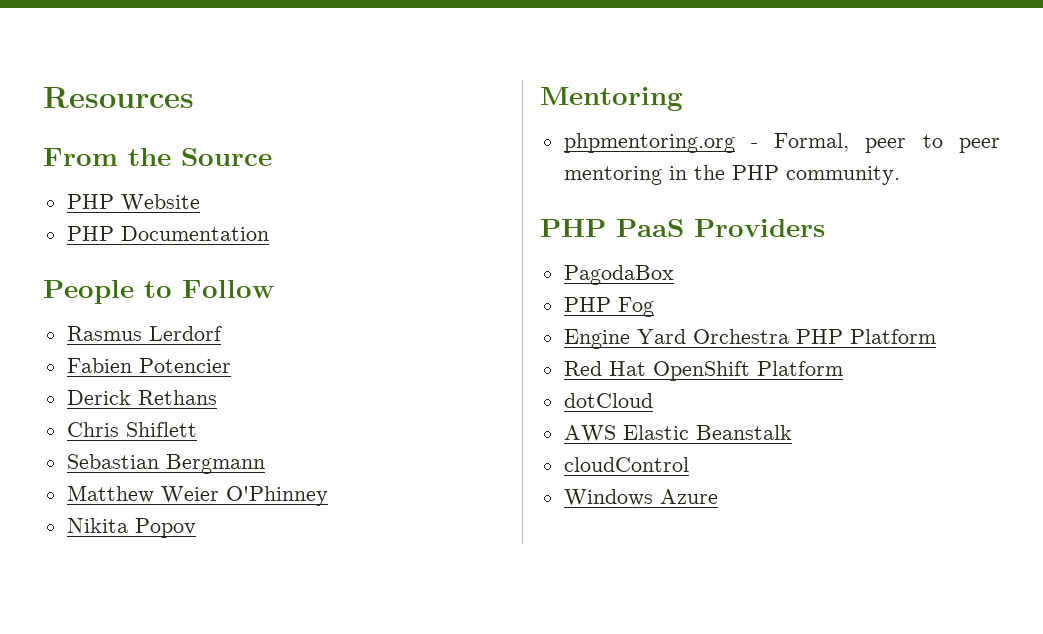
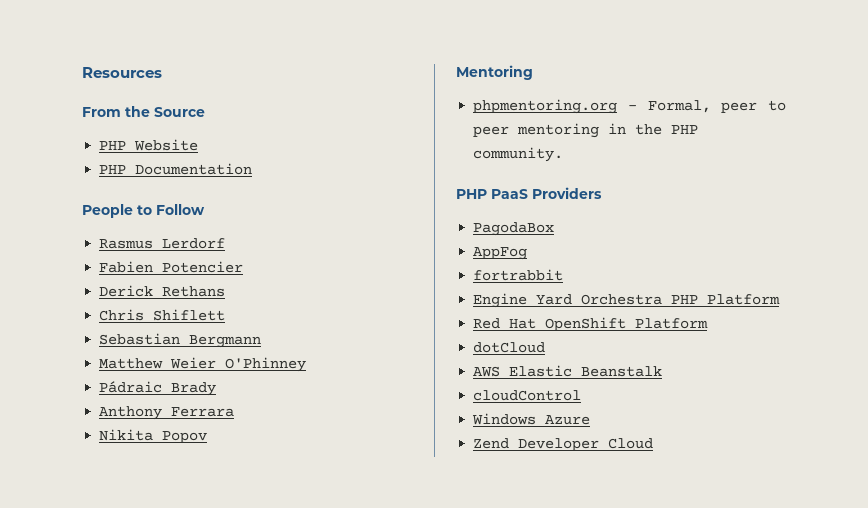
+ Pádraic Brady
+ Anthony Ferrara
- PHP Fog
+ AppFog
+ fortrabbit
+ Zend Developer Cloud

